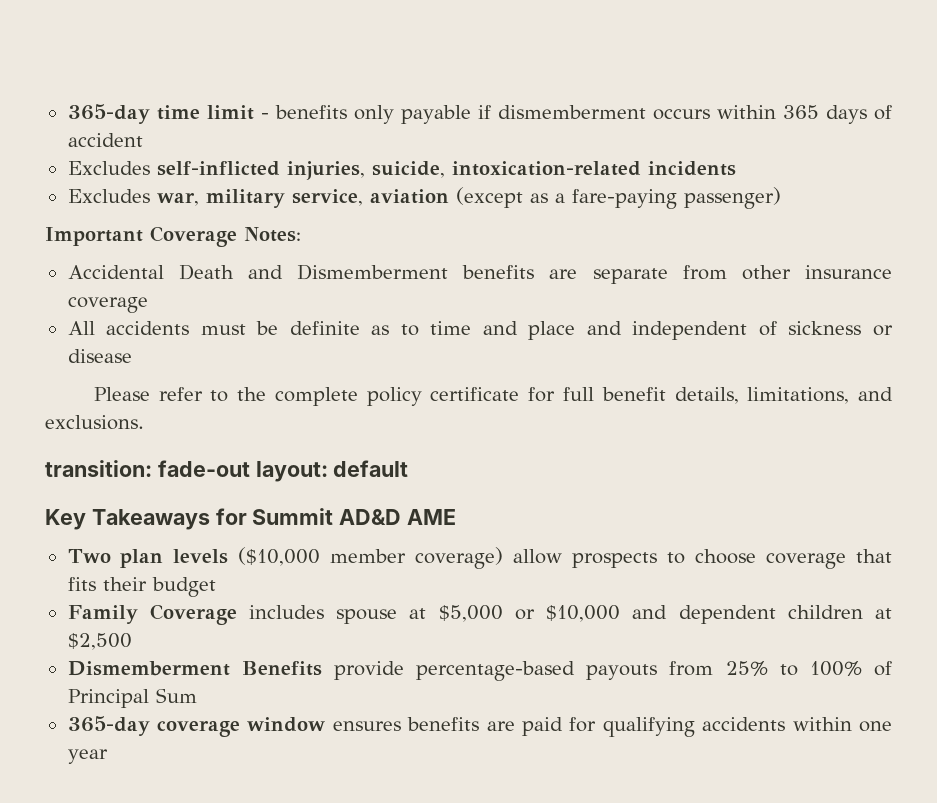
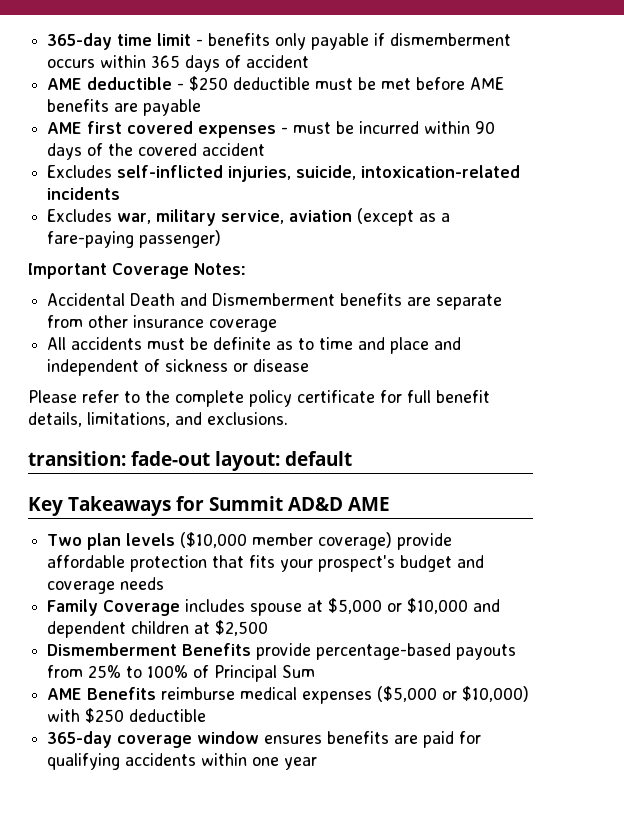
+ AME deductible - $250 deductible must be met before AME benefits are payable
+ AME first covered expenses - must be incurred within 90 days of the covered accident
- Two plan levels ($10,000 member coverage) allow prospects to choose coverage that fits their budget
+ Two plan levels ($10,000 member coverage) provide affordable protection that fits your prospect's budget and coverage needs
+ AME Benefits reimburse medical expenses ($5,000 or $10,000) with $250 deductible

